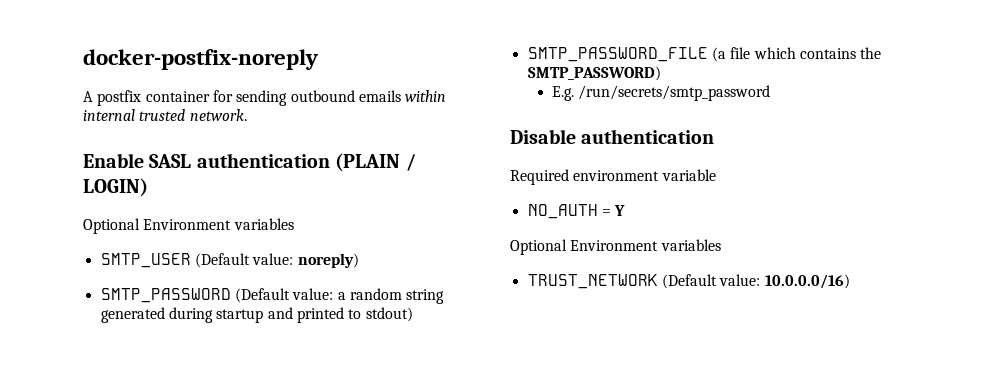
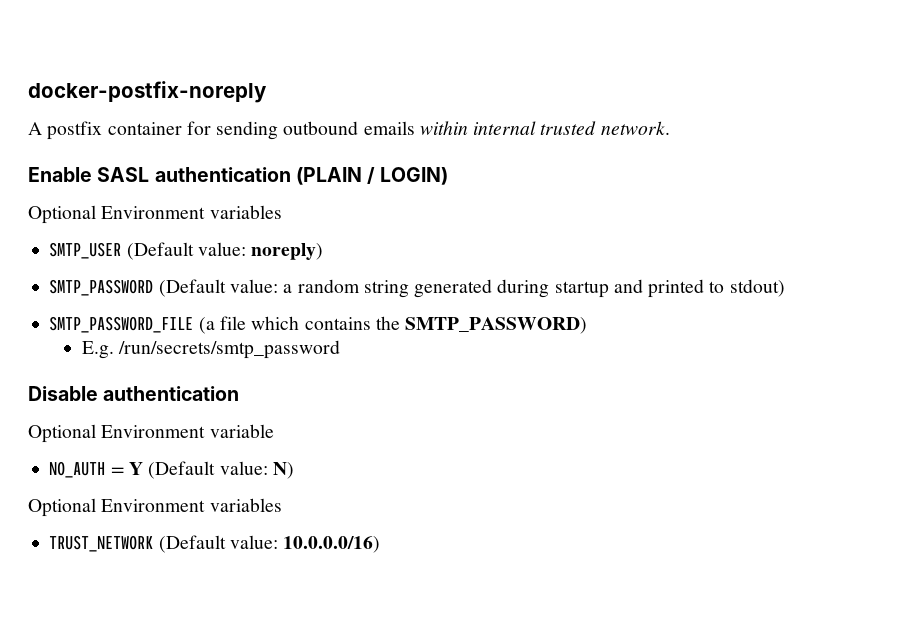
- Required environment variable
+ Optional Environment variable
- NO_AUTH = Y
+ NO_AUTH = Y (Default value: N)

